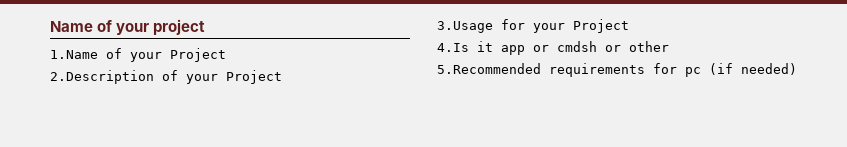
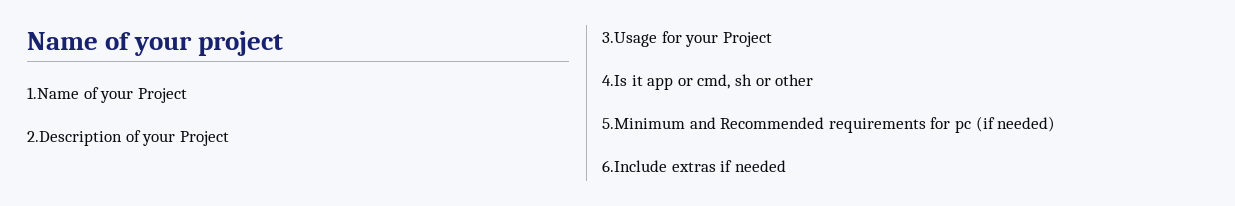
- 4.Is it app or cmdsh or other
+ 4.Is it app or cmd, sh or other
- 5.Recommended requirements for pc (if needed)
+ 5.Minimum and Recommended requirements for pc (if needed)
+ 6.Include extras if needed

